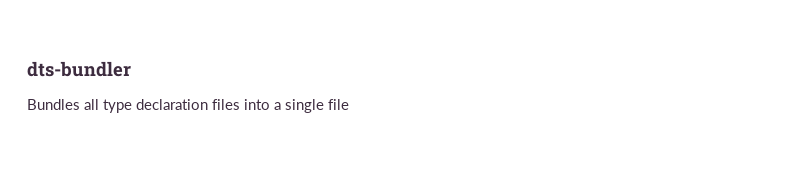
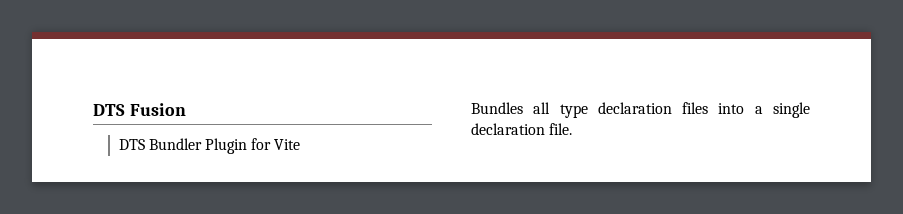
- dts-bundler
+ DTS Fusion
+ DTS Bundler Plugin for Vite
- Bundles all type declaration files into a single file
+ Bundles all type declaration files into a single declaration file.

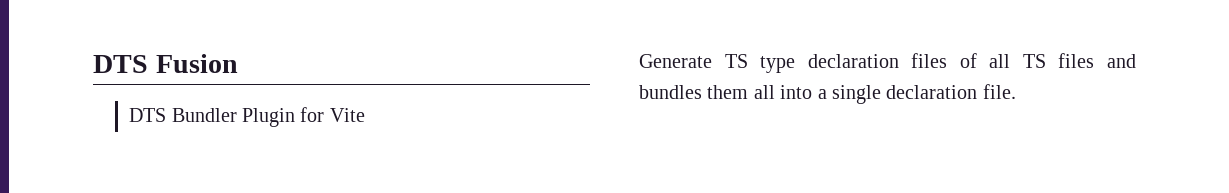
- Bundles all type declaration files into a single declaration file.
+ Generate TS type declaration files of all TS files and bundles them all into a single declaration file.

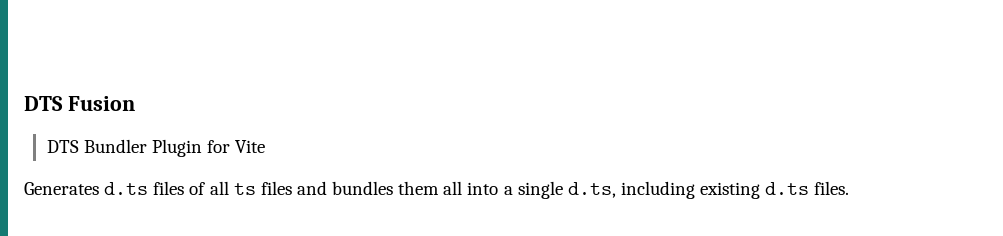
- Generate TS type declaration files of all TS files and bundles them all into a single declaration file.
+ Generates d.ts files of all ts files and bundles them all into a single d.ts, including existing d.ts files.

